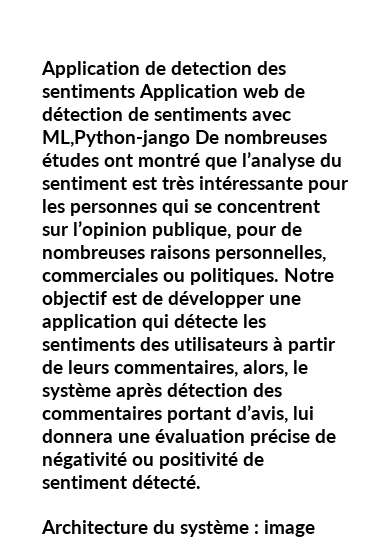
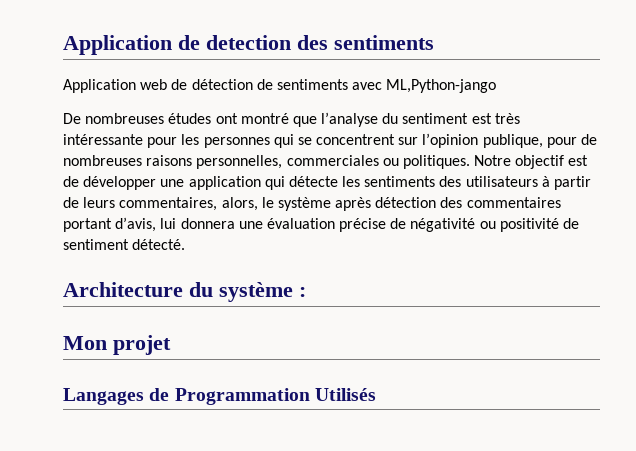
- Application de detection des sentiments Application web de détection de sentiments avec ML,Python-jango De nombreuses études ont montré que l’analyse du sentiment est très intéressante pour les personnes qui se concentrent sur l’opinion publique, pour de nombreuses raisons personnelles, commerciales ou politiques.
+ Application de detection des sentiments
+ Application web de détection de sentiments avec ML,Python-jango
+ De nombreuses études ont montré que l’analyse du sentiment est très intéressante pour les personnes qui se concentrent sur l’opinion publique, pour de nombreuses raisons personnelles, commerciales ou politiques.
- Architecture du système : image
+ Architecture du système :
+ Mon projet
+ Langages de Programmation Utilisés

